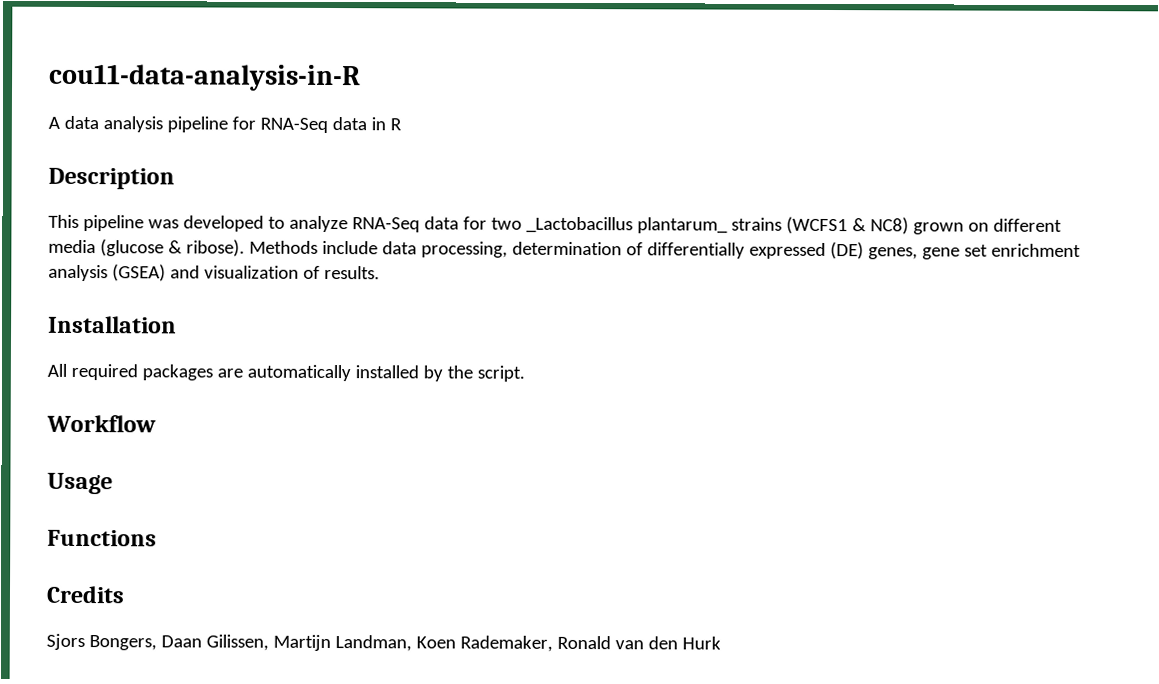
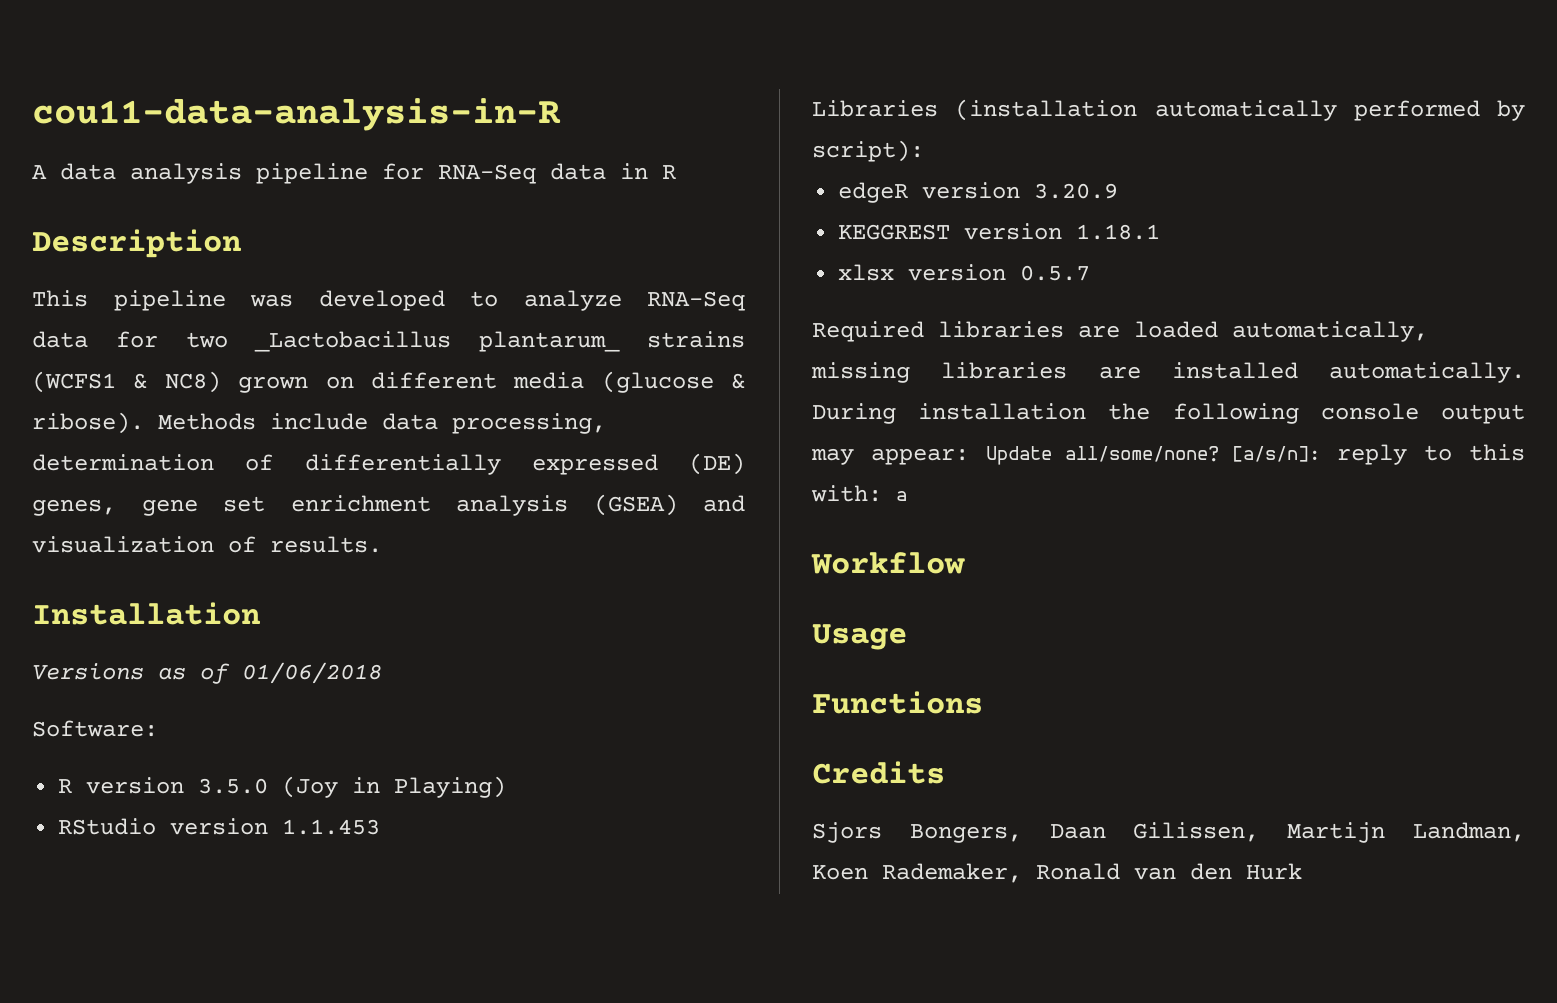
- All required packages are automatically installed by the script.
+ Versions as of 01/06/2018
+ Software:
+ R version 3.5.0 (Joy in Playing)
+ RStudio version 1.1.453
+ Libraries (installation automatically performed by script):
+ edgeR version 3.20.9
+ KEGGREST version 1.18.1
+ xlsx version 0.5.7
+ Required libraries are loaded automatically, missing libraries are installed automatically. During installation the following console output may appear: Update all/some/none? [a/s/n]: reply to this with: a

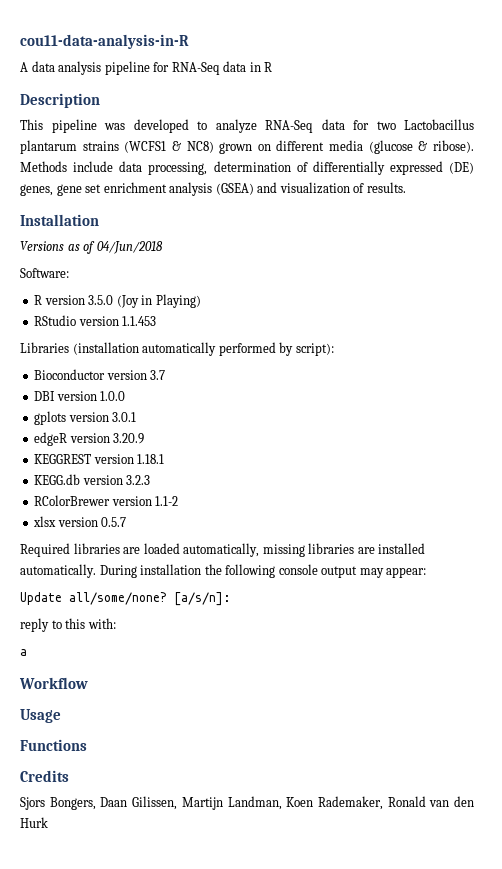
- This pipeline was developed to analyze RNA-Seq data for two _Lactobacillus plantarum_ strains (WCFS1 & NC8) grown on different media (glucose & ribose).
+ This pipeline was developed to analyze RNA-Seq data for two Lactobacillus plantarum strains (WCFS1 & NC8) grown on different media (glucose & ribose).
- Versions as of 01/06/2018
+ Versions as of 04/Jun/2018
+ Bioconductor version 3.7
+ DBI version 1.0.0
+ gplots version 3.0.1
+ KEGG.db version 3.2.3
+ RColorBrewer version 1.1-2
- During installation the following console output may appear: Update all/some/none?
+ During installation the following console output may appear:
+ Update all/some/none?
- [a/s/n]: reply to this with: a
+ [a/s/n]:
+ reply to this with:
+ a

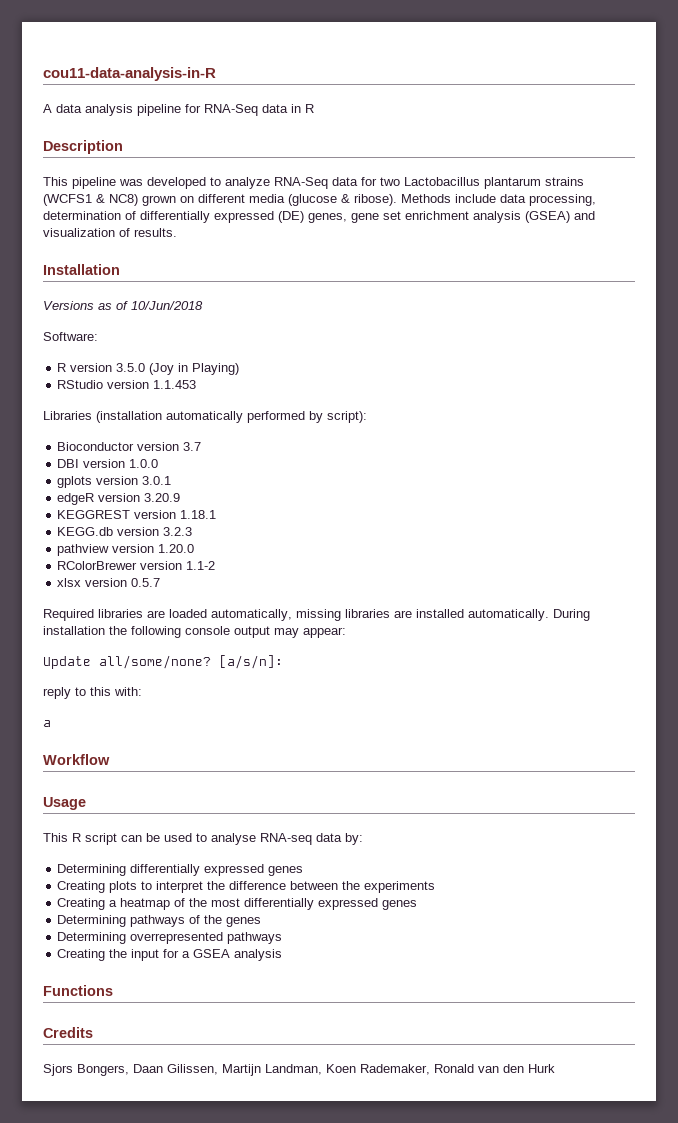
- Versions as of 04/Jun/2018
+ Versions as of 10/Jun/2018
+ pathview version 1.20.0
+ This R script can be used to analyse RNA-seq data by:
+ Determining differentially expressed genes
+ Creating plots to interpret the difference between the experiments
+ Creating a heatmap of the most differentially expressed genes
+ Determining pathways of the genes
+ Determining overrepresented pathways
+ Creating the input for a GSEA analysis

